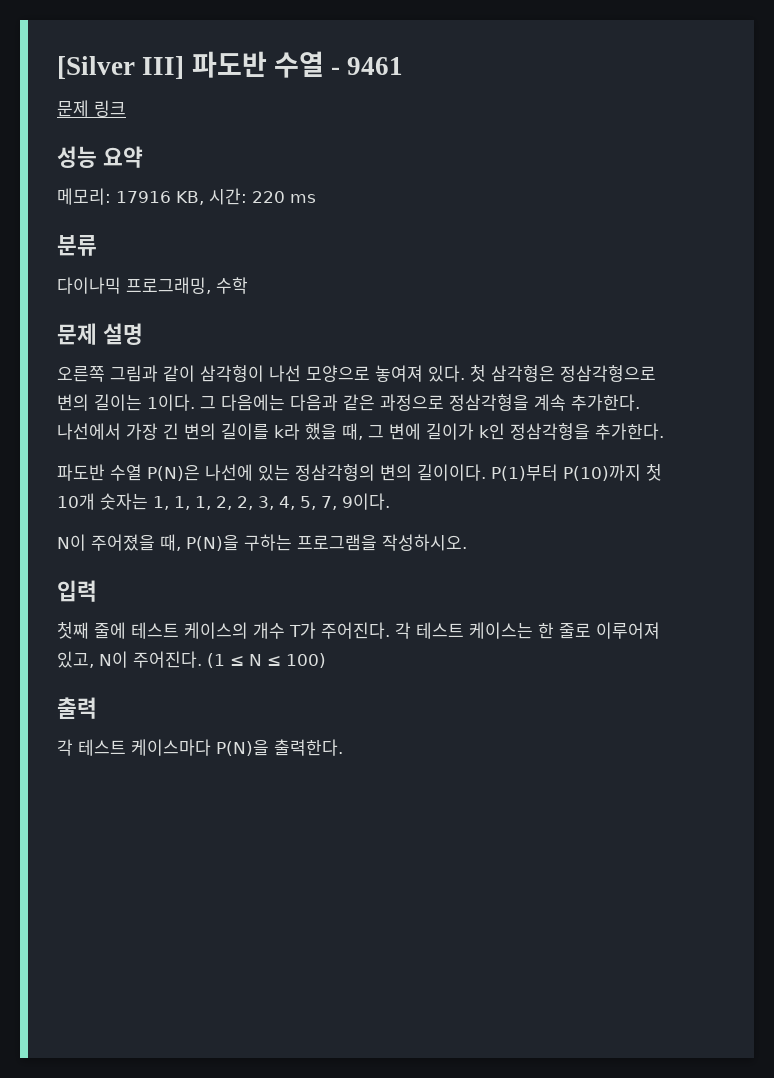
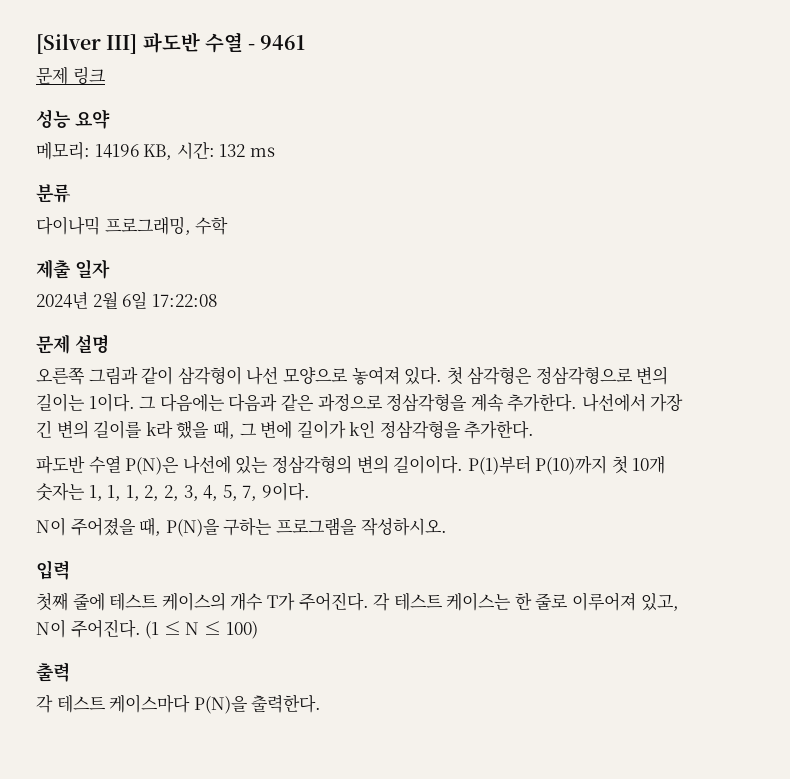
- 메모리: 17916 KB, 시간: 220 ms
+ 메모리: 14196 KB, 시간: 132 ms
+ 제출 일자
+ 2024년 2월 6일 17:22:08

